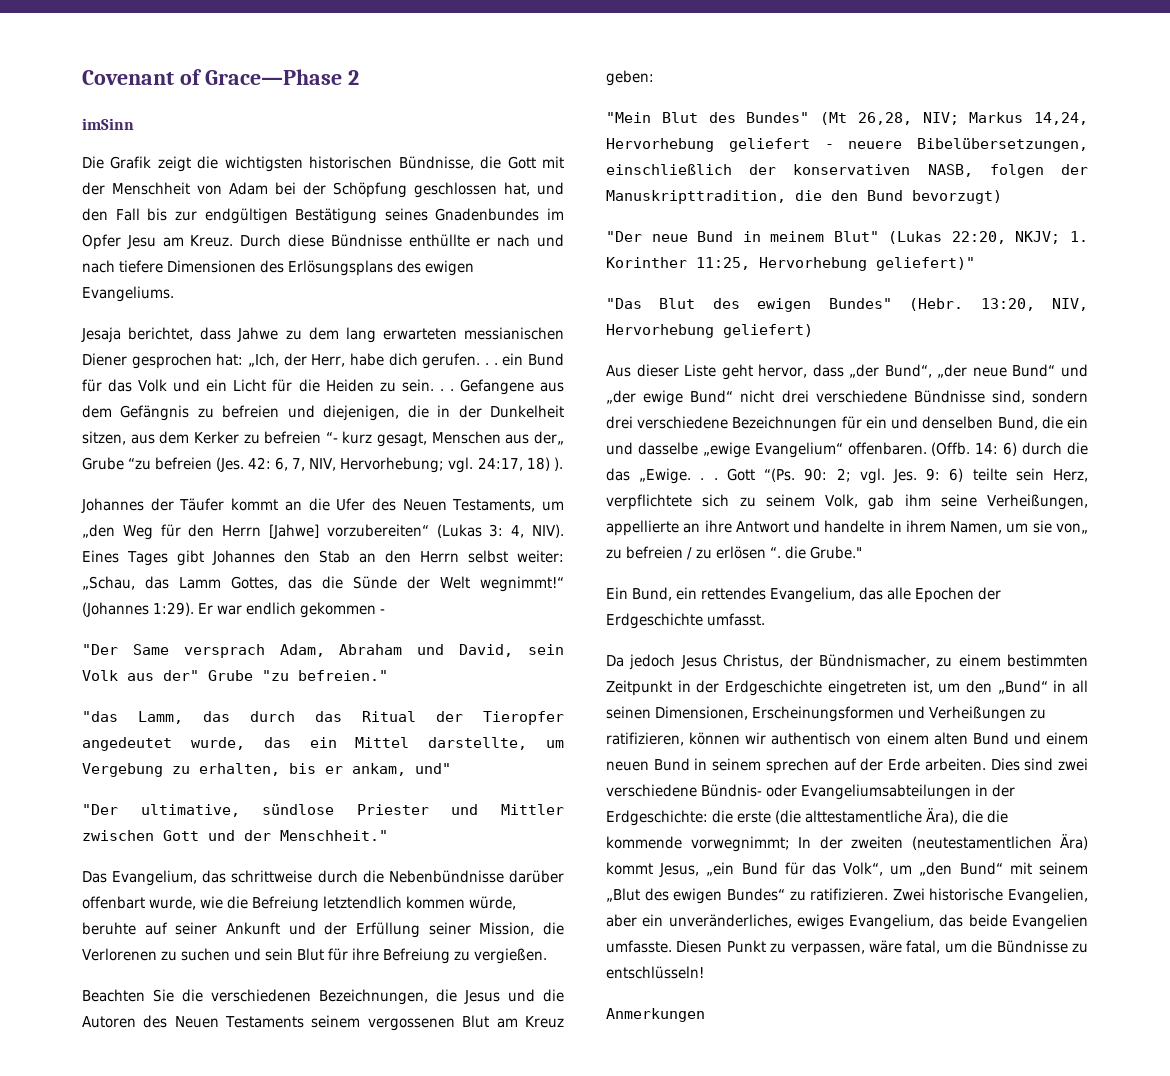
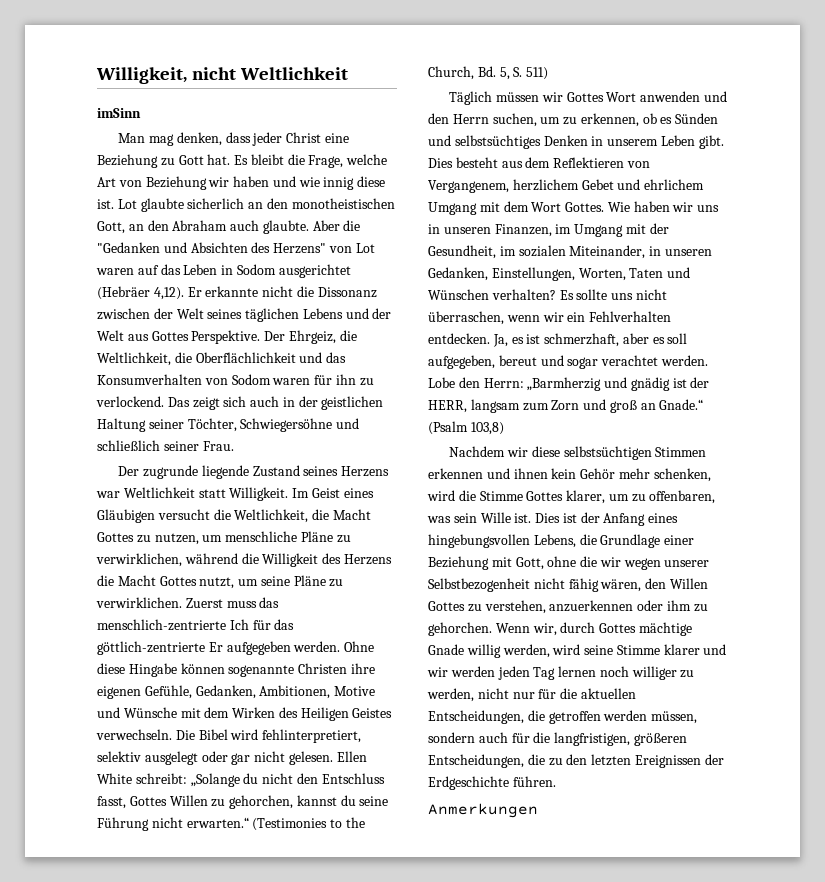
- Covenant of Grace—Phase 2
+ Willigkeit, nicht Weltlichkeit
  imSinn
- Die Grafik zeigt die wichtigsten historischen Bündnisse, die Gott mit der Menschheit von Adam bei der Schöpfung geschlossen hat, und den Fall bis zur endgültigen Bestätigung seines Gnadenbundes im Opfer Jesu am Kreuz. Durch diese Bündnisse enthüllte er nach und nach tiefere Dimensionen des Erlösungsplans des ewigen Evangeliums.
- Jesaja berichtet, dass Jahwe zu dem lang erwarteten messianischen Diener gesprochen hat: „Ich, der Herr, habe dich gerufen. . . ein Bund für das Volk und ein Licht für die Heiden zu sein. . . Gefangene aus dem Gefängnis zu befreien und diejenigen, die in der Dunkelheit sitzen, aus dem Kerker zu befreien “- kurz gesagt, Menschen aus der„ Grube “zu befreien (Jes. 42: 6, 7, NIV, Hervorhebung; vgl. 24:17, 18) ).
- Johannes der Täufer kommt an die Ufer des Neuen Testaments, um „den Weg für den Herrn [Jahwe] vorzubereiten“ (Lukas 3: 4, NIV). Eines Tages gibt Johannes den Stab an den Herrn selbst weiter: „Schau, das Lamm Gottes, das die Sünde der Welt wegnimmt!“ (Johannes 1:29). Er war endlich gekommen -
- "Der Same versprach Adam, Abraham und David, sein Volk aus der" Grube "zu befreien."
- "das Lamm, das durch das Ritual der Tieropfer angedeutet wurde, das ein Mittel darstellte, um Vergebung zu erhalten, bis er ankam, und"
- "Der ultimative, sündlose Priester und Mittler zwischen Gott und der Menschheit."
- Das Evangelium, das schrittweise durch die Nebenbündnisse darüber offenbart wurde, wie die Befreiung letztendlich kommen würde, beruhte auf seiner Ankunft und der Erfüllung seiner Mission, die Verlorenen zu suchen und sein Blut für ihre Befreiung zu vergießen.
- Beachten Sie die verschiedenen Bezeichnungen, die Jesus und die Autoren des Neuen Testaments seinem vergossenen Blut am Kreuz geben:
- "Mein Blut des Bundes" (Mt 26,28, NIV; Markus 14,24, Hervorhebung geliefert - neuere Bibelübersetzungen, einschließlich der konservativen NASB, folgen der Manuskripttradition, die den Bund bevorzugt)
- "Der neue Bund in meinem Blut" (Lukas 22:20, NKJV; 1. Korinther 11:25, Hervorhebung geliefert)"
- "Das Blut des ewigen Bundes" (Hebr. 13:20, NIV, Hervorhebung geliefert)
- Aus dieser Liste geht hervor, dass „der Bund“, „der neue Bund“ und „der ewige Bund“ nicht drei verschiedene Bündnisse sind, sondern drei verschiedene Bezeichnungen für ein und denselben Bund, die ein und dasselbe „ewige Evangelium“ offenbaren. (Offb. 14: 6) durch die das „Ewige. . . Gott “(Ps. 90: 2; vgl. Jes. 9: 6) teilte sein Herz, verpflichtete sich zu seinem Volk, gab ihm seine Verheißungen, appellierte an ihre Antwort und handelte in ihrem Namen, um sie von„ zu befreien / zu erlösen “. die Grube."
- Ein Bund, ein rettendes Evangelium, das alle Epochen der Erdgeschichte umfasst.
- Da jedoch Jesus Christus, der Bündnismacher, zu einem bestimmten Zeitpunkt in der Erdgeschichte eingetreten ist, um den „Bund“ in all seinen Dimensionen, Erscheinungsformen und Verheißungen zu ratifizieren, können wir authentisch von einem alten Bund und einem neuen Bund in seinem sprechen auf der Erde arbeiten. Dies sind zwei verschiedene Bündnis- oder Evangeliumsabteilungen in der Erdgeschichte: die erste (die alttestamentliche Ära), die die kommende vorwegnimmt; In der zweiten (neutestamentlichen Ära) kommt Jesus, „ein Bund für das Volk“, um „den Bund“ mit seinem „Blut des ewigen Bundes“ zu ratifizieren. Zwei historische Evangelien, aber ein unveränderliches, ewiges Evangelium, das beide Evangelien umfasste. Diesen Punkt zu verpassen, wäre fatal, um die Bündnisse zu entschlüsseln!
+ Man mag denken, dass jeder Christ eine Beziehung zu Gott hat. Es bleibt die Frage, welche Art von Beziehung wir haben und wie innig diese ist. Lot glaubte sicherlich an den monotheistischen Gott, an den Abraham auch glaubte. Aber die "Gedanken und Absichten des Herzens" von Lot waren auf das Leben in Sodom ausgerichtet (Hebräer 4,12). Er erkannte nicht die Dissonanz zwischen der Welt seines täglichen Lebens und der Welt aus Gottes Perspektive. Der Ehrgeiz, die Weltlichkeit, die Oberflächlichkeit und das Konsumverhalten von Sodom waren für ihn zu verlockend. Das zeigt sich auch in der geistlichen Haltung seiner Töchter, Schwiegersöhne und schließlich seiner Frau.
+ Der zugrunde liegende Zustand seines Herzens war Weltlichkeit statt Willigkeit. Im Geist eines Gläubigen versucht die Weltlichkeit, die Macht Gottes zu nutzen, um menschliche Pläne zu verwirklichen, während die Willigkeit des Herzens die Macht Gottes nutzt, um seine Pläne zu verwirklichen. Zuerst muss das menschlich-zentrierte Ich für das göttlich-zentrierte Er aufgegeben werden. Ohne diese Hingabe können sogenannte Christen ihre eigenen Gefühle, Gedanken, Ambitionen, Motive und Wünsche mit dem Wirken des Heiligen Geistes verwechseln. Die Bibel wird fehlinterpretiert, selektiv ausgelegt oder gar nicht gelesen. Ellen White schreibt: „Solange du nicht den Entschluss fasst, Gottes Willen zu gehorchen, kannst du seine Führung nicht erwarten.“ (Testimonies to the Church, Bd. 5, S. 511)
+ Täglich müssen wir Gottes Wort anwenden und den Herrn suchen, um zu erkennen, ob es Sünden und selbstsüchtiges Denken in unserem Leben gibt. Dies besteht aus dem Reflektieren von Vergangenem, herzlichem Gebet und ehrlichem Umgang mit dem Wort Gottes. Wie haben wir uns in unseren Finanzen, im Umgang mit der Gesundheit, im sozialen Miteinander, in unseren Gedanken, Einstellungen, Worten, Taten und Wünschen verhalten? Es sollte uns nicht überraschen, wenn wir ein Fehlverhalten entdecken. Ja, es ist schmerzhaft, aber es soll aufgegeben, bereut und sogar verachtet werden. Lobe den Herrn: „Barmherzig und gnädig ist der HERR, langsam zum Zorn und groß an Gnade.“ (Psalm 103,8)
+ Nachdem wir diese selbstsüchtigen Stimmen erkennen und ihnen kein Gehör mehr schenken, wird die Stimme Gottes klarer, um zu offenbaren, was sein Wille ist. Dies ist der Anfang eines hingebungsvollen Lebens, die Grundlage einer Beziehung mit Gott, ohne die wir wegen unserer Selbstbezogenheit nicht fähig wären, den Willen Gottes zu verstehen, anzuerkennen oder ihm zu gehorchen. Wenn wir, durch Gottes mächtige Gnade willig werden, wird seine Stimme klarer und wir werden jeden Tag lernen noch williger zu werden, nicht nur für die aktuellen Entscheidungen, die getroffen werden müssen, sondern auch für die langfristigen, größeren Entscheidungen, die zu den letzten Ereignissen der Erdgeschichte führen.

